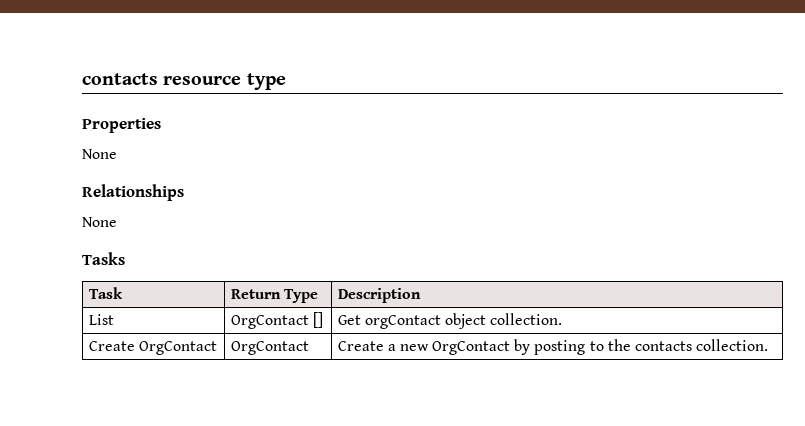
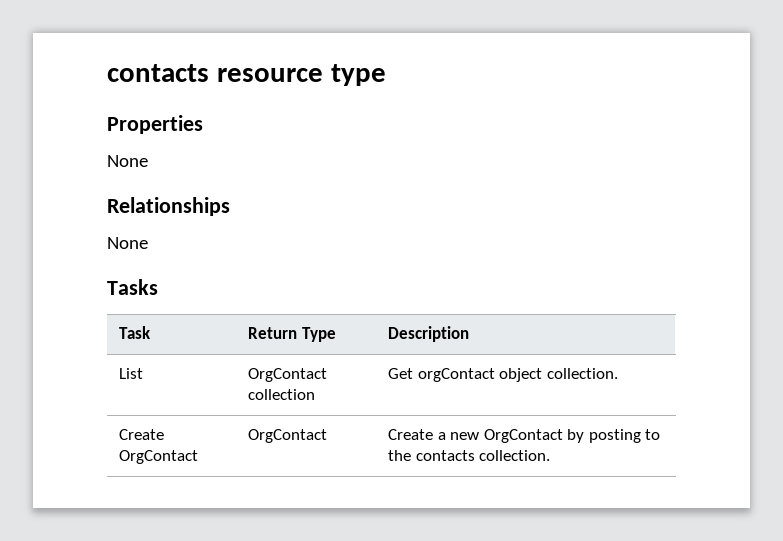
- List | OrgContact [] | Get orgContact object collection.
+ List | OrgContact collection | Get orgContact object collection.

